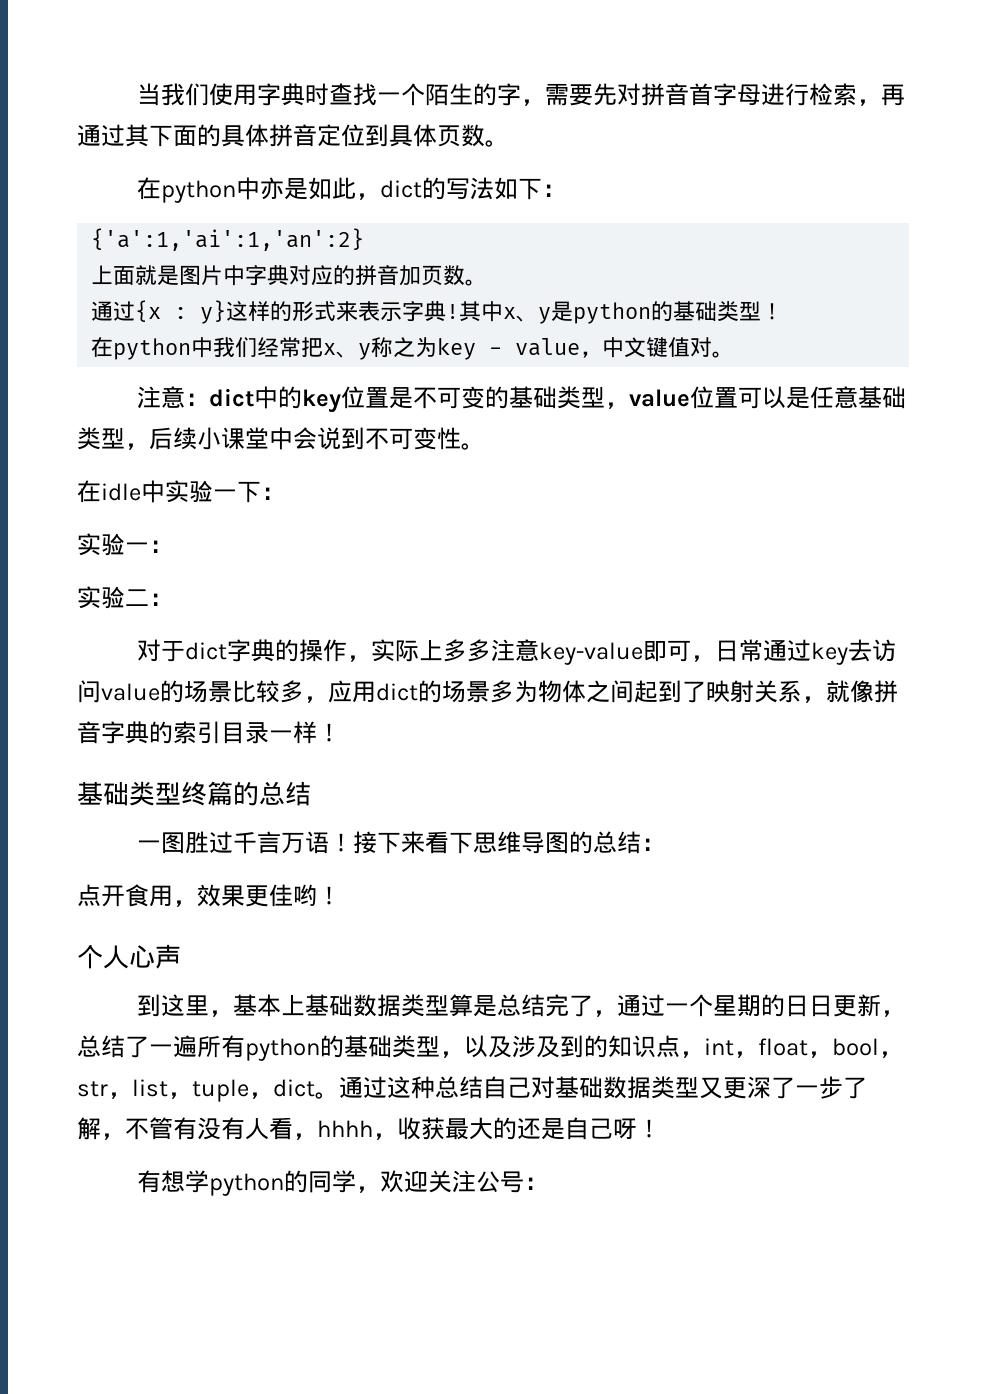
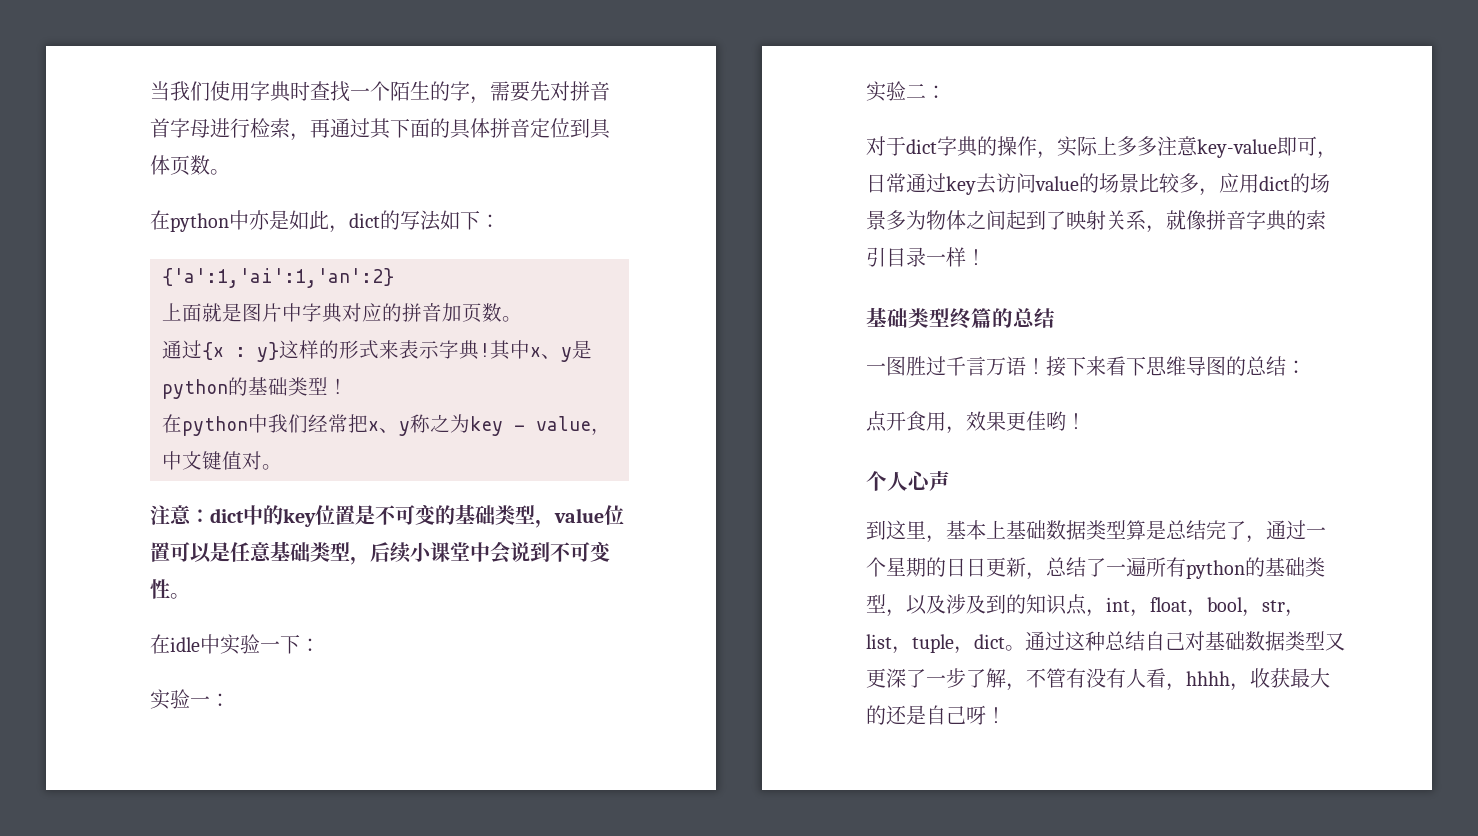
- 有想学python的同学，欢迎关注公号：

